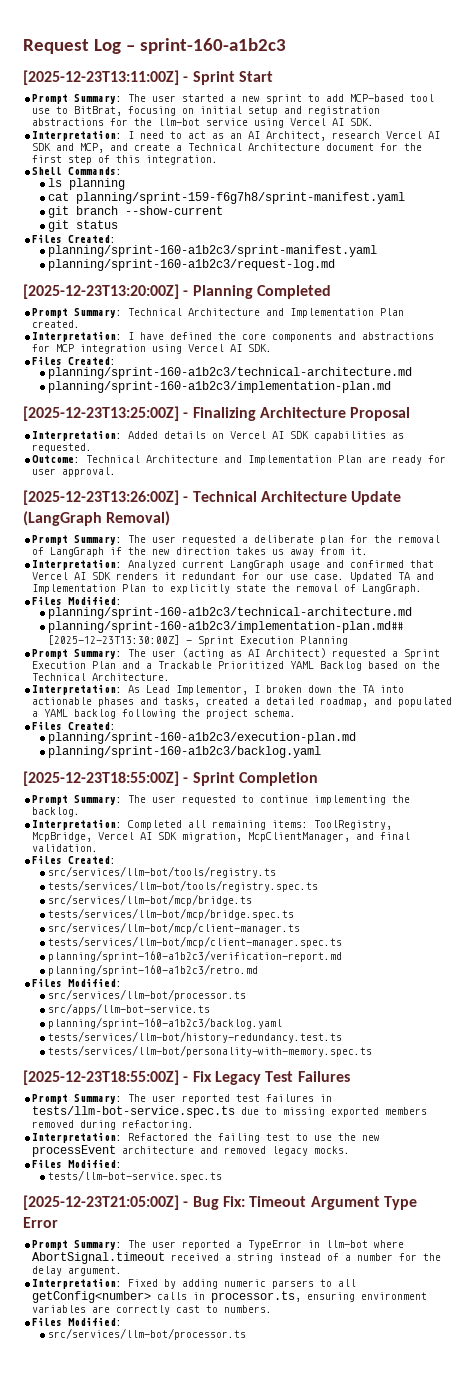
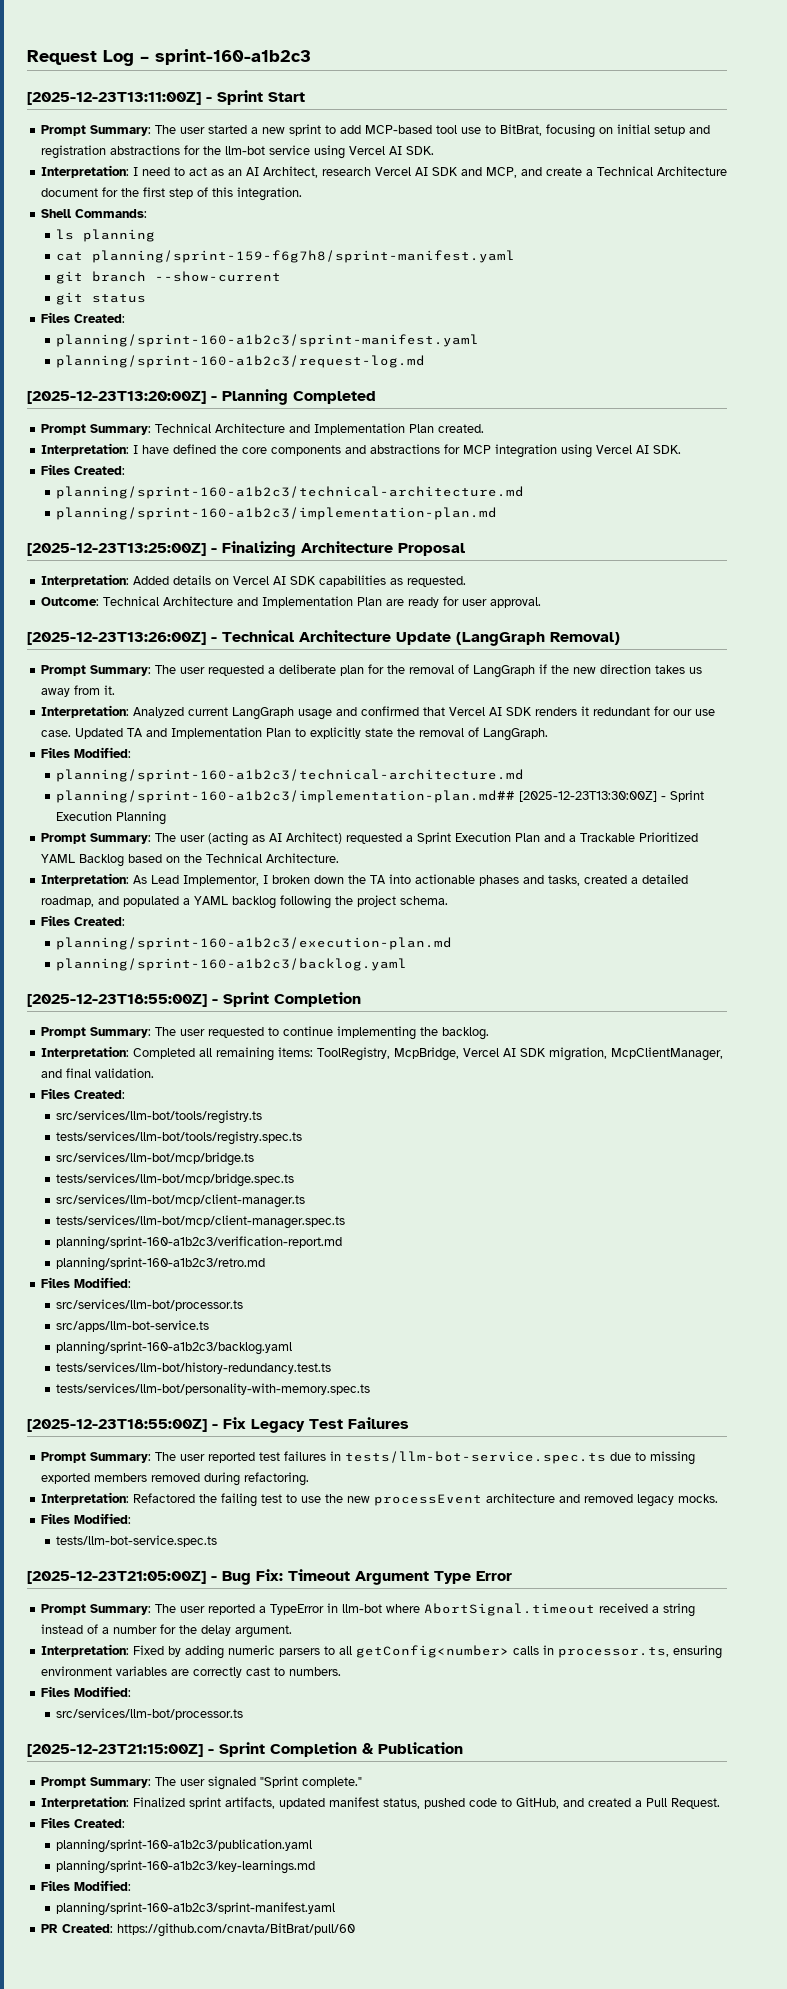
+ [2025-12-23T21:15:00Z] - Sprint Completion & Publication
+ Prompt Summary: The user signaled "Sprint complete."
+ Interpretation: Finalized sprint artifacts, updated manifest status, pushed code to GitHub, and created a Pull Request.
+ Files Created:
+ planning/sprint-160-a1b2c3/publication.yaml
+ planning/sprint-160-a1b2c3/key-learnings.md
+ Files Modified:
+ planning/sprint-160-a1b2c3/sprint-manifest.yaml
+ PR Created: https://github.com/cnavta/BitBrat/pull/60

